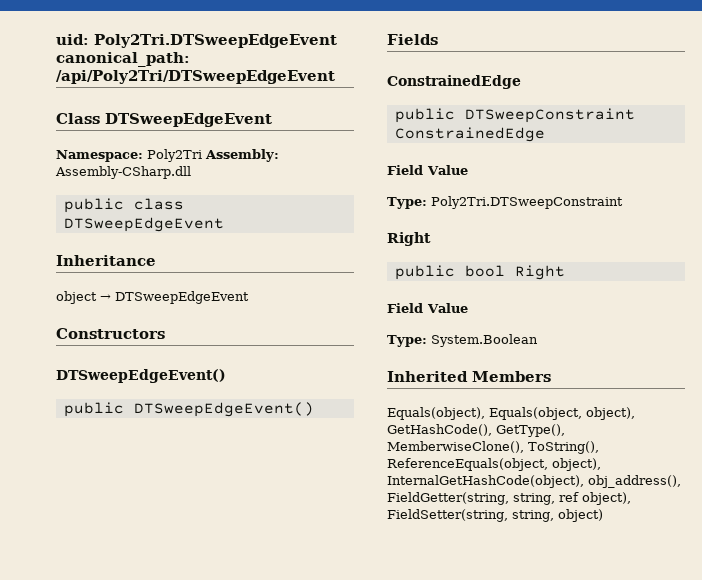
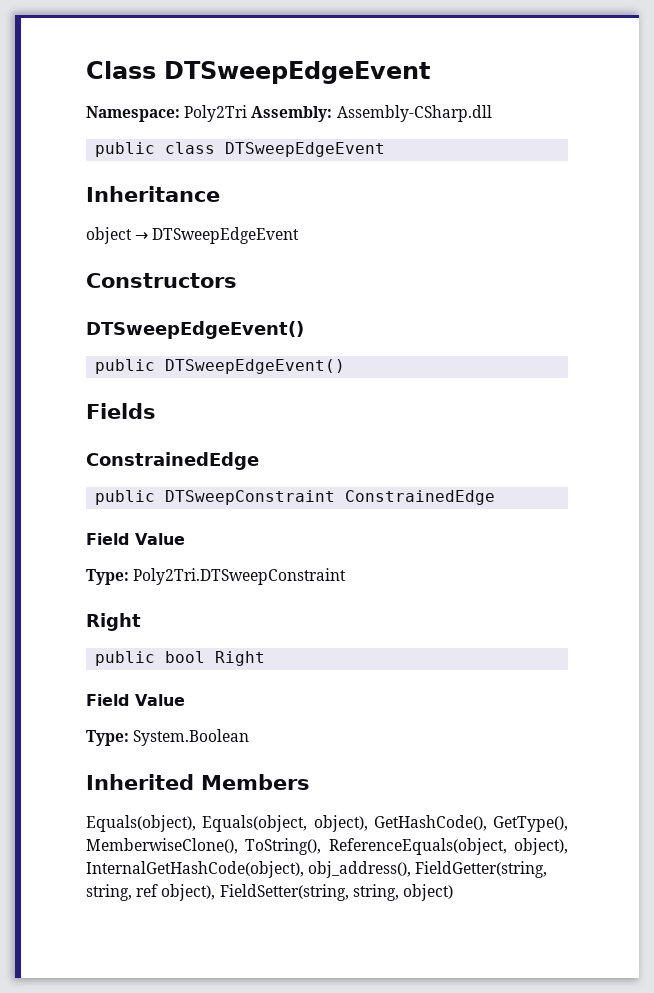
- uid: Poly2Tri.DTSweepEdgeEvent canonical_path: /api/Poly2Tri/DTSweepEdgeEvent

